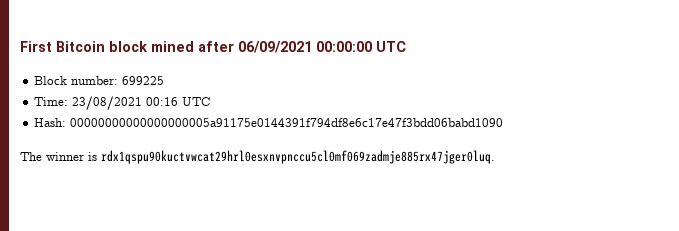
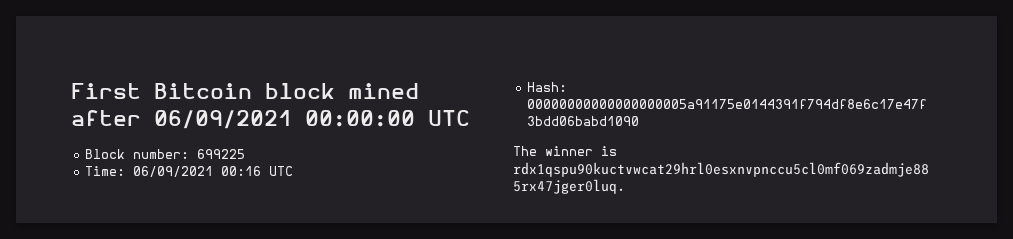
- Time: 23/08/2021 00:16 UTC
+ Time: 06/09/2021 00:16 UTC

